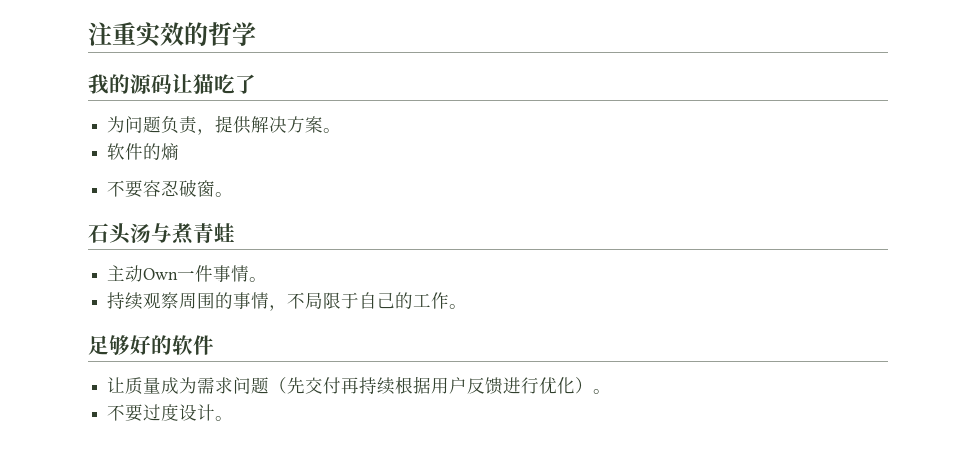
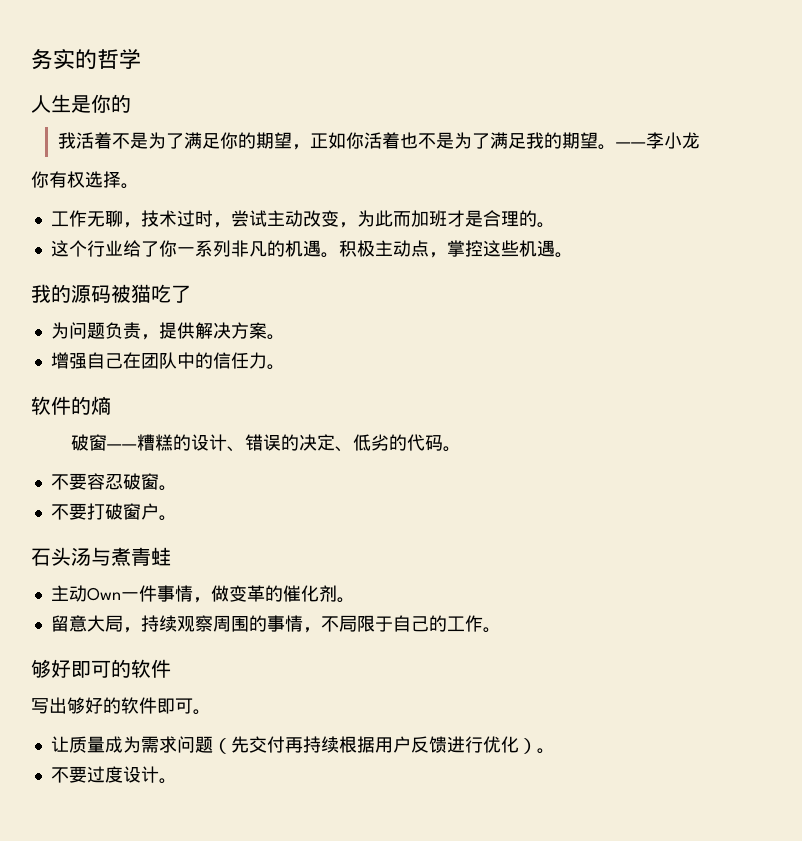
- 注重实效的哲学
+ 务实的哲学
+ 人生是你的
+ 我活着不是为了满足你的期望，正如你活着也不是为了满足我的期望。——李小龙
+ 你有权选择。
+ 工作无聊，技术过时，尝试主动改变，为此而加班才是合理的。
+ 这个行业给了你一系列非凡的机遇。积极主动点，掌控这些机遇。
- 我的源码让猫吃了
+ 我的源码被猫吃了
+ 增强自己在团队中的信任力。
  软件的熵
+ 破窗——糟糕的设计、错误的决定、低劣的代码。
+ 不要打破窗户。
- 主动Own一件事情。
- 持续观察周围的事情，不局限于自己的工作。
+ 主动Own一件事情，做变革的催化剂。
+ 留意大局，持续观察周围的事情，不局限于自己的工作。
- 足够好的软件
+ 够好即可的软件
+ 写出够好的软件即可。

